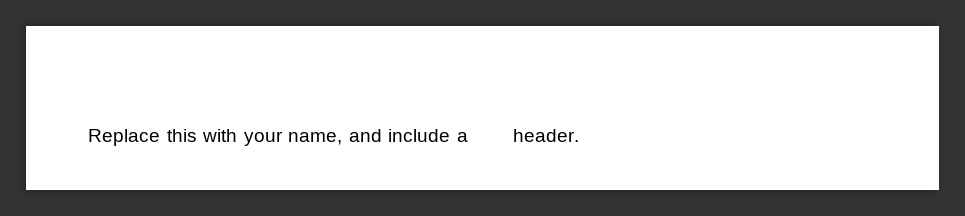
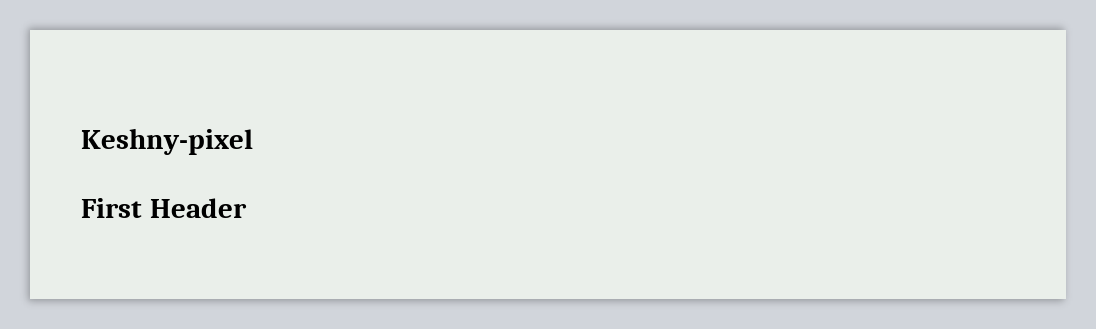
- Replace this with your name, and include a header.
+ Keshny-pixel
+ First Header

